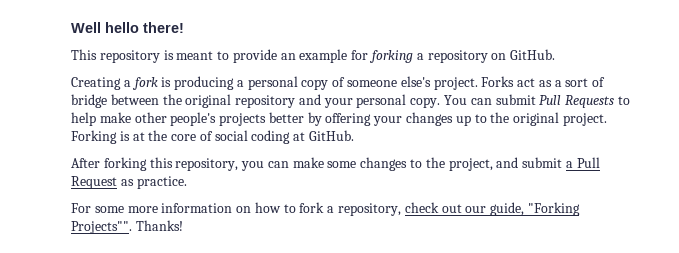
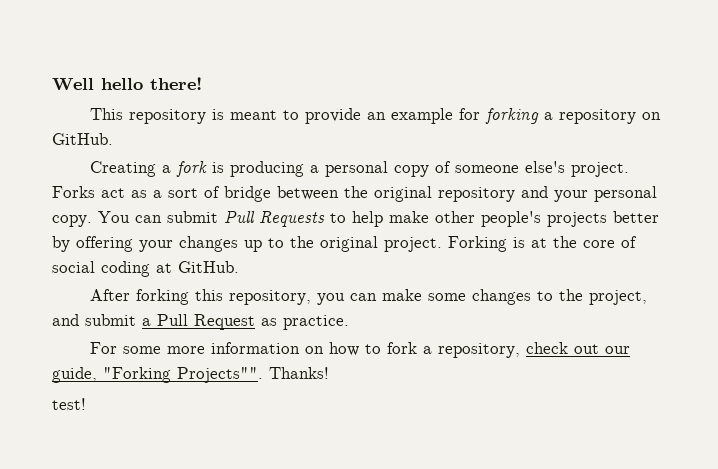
+ test!

